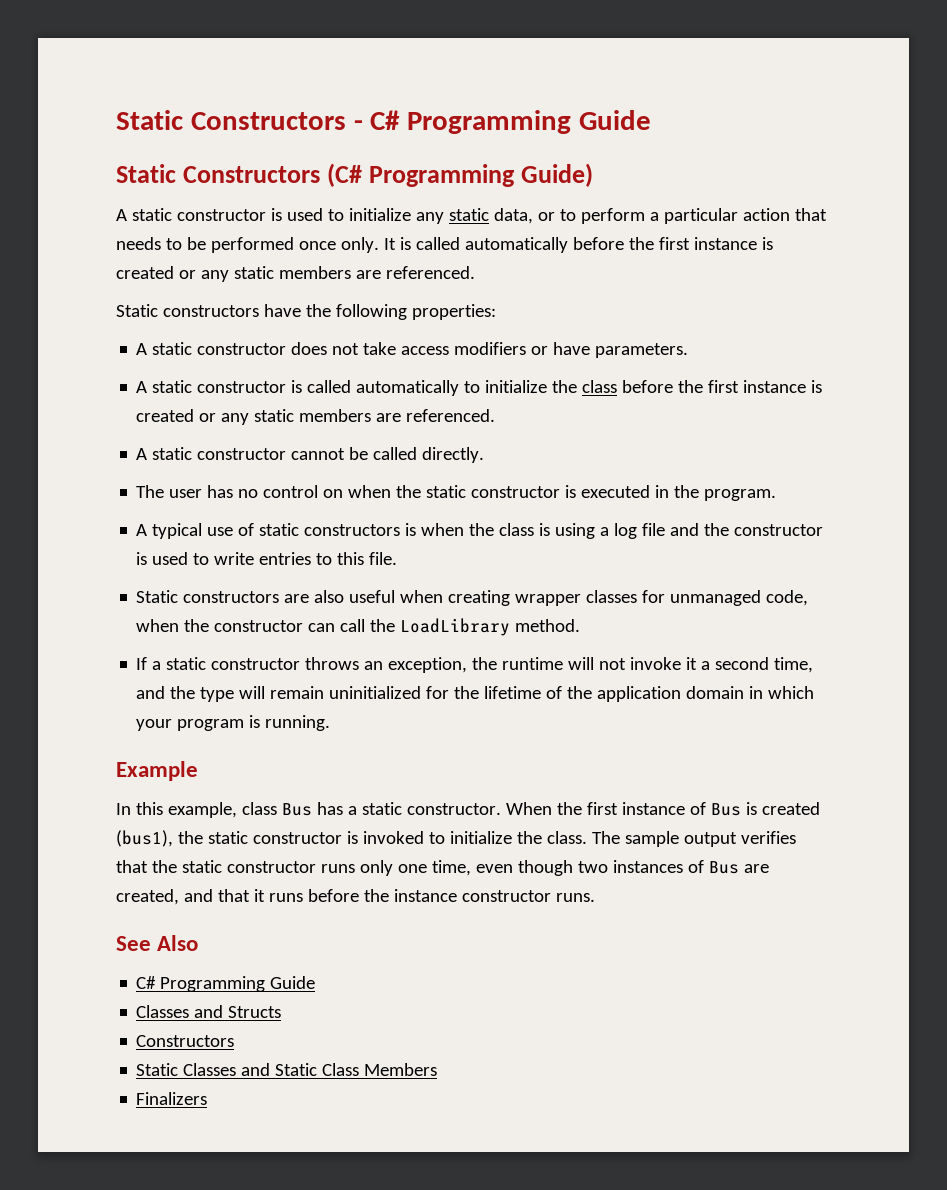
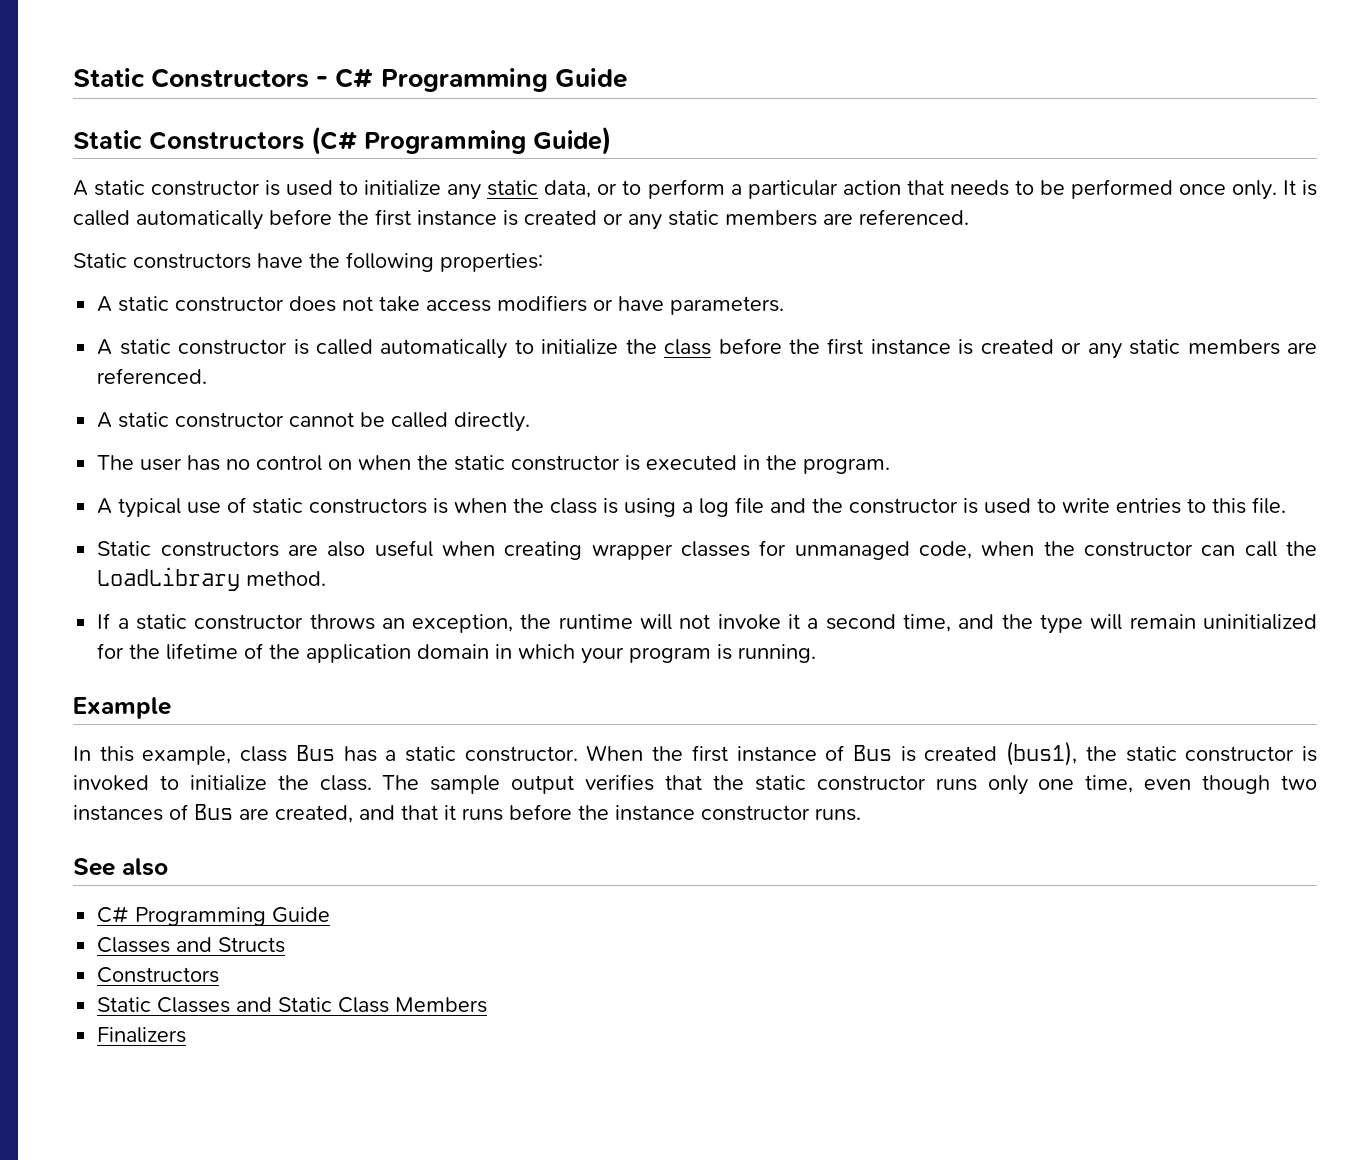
- See Also
+ See also

